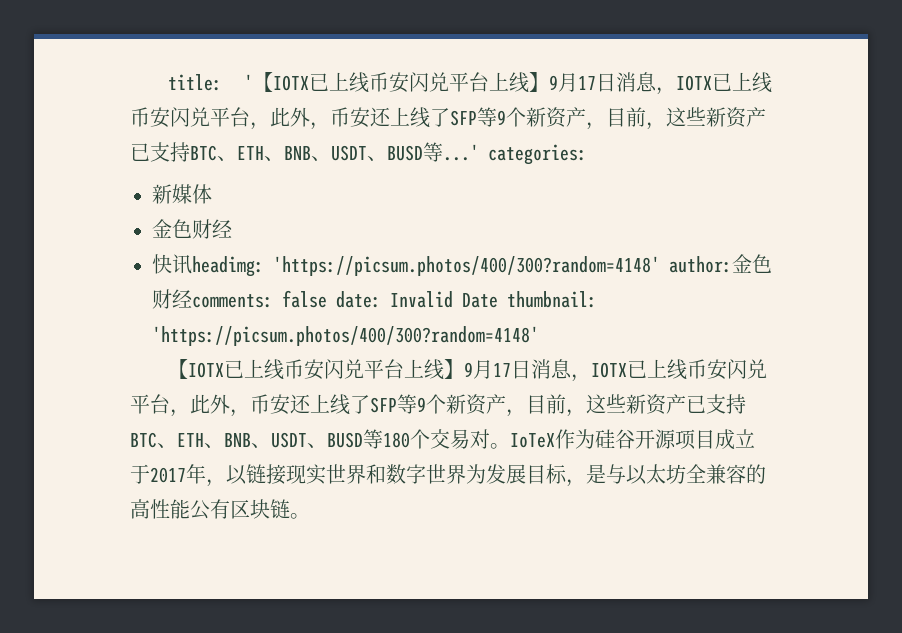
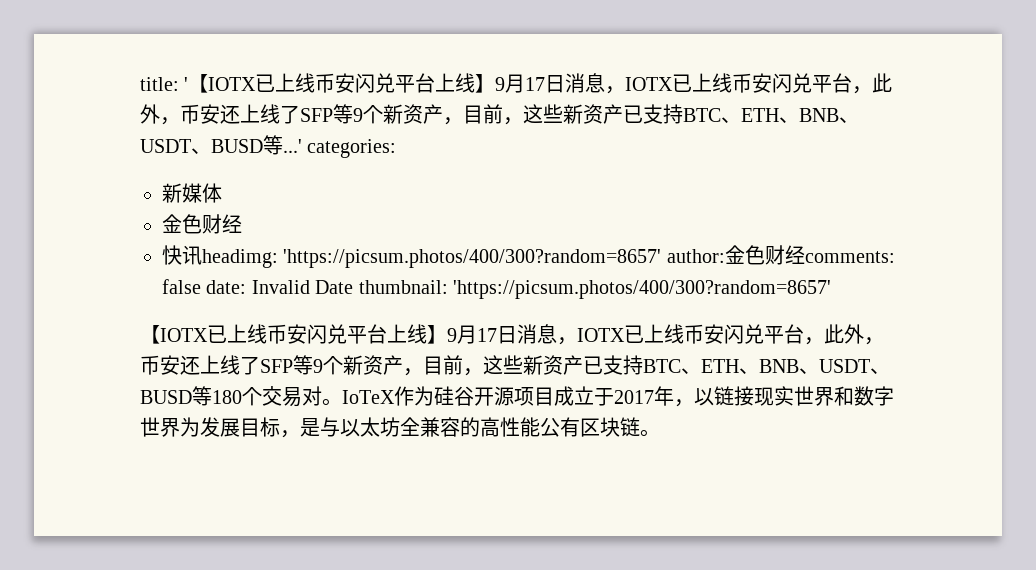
- 快讯headimg: 'https://picsum.photos/400/300?random=4148' author:金色财经comments: false date: Invalid Date thumbnail: 'https://picsum.photos/400/300?random=4148'
+ 快讯headimg: 'https://picsum.photos/400/300?random=8657' author:金色财经comments: false date: Invalid Date thumbnail: 'https://picsum.photos/400/300?random=8657'

